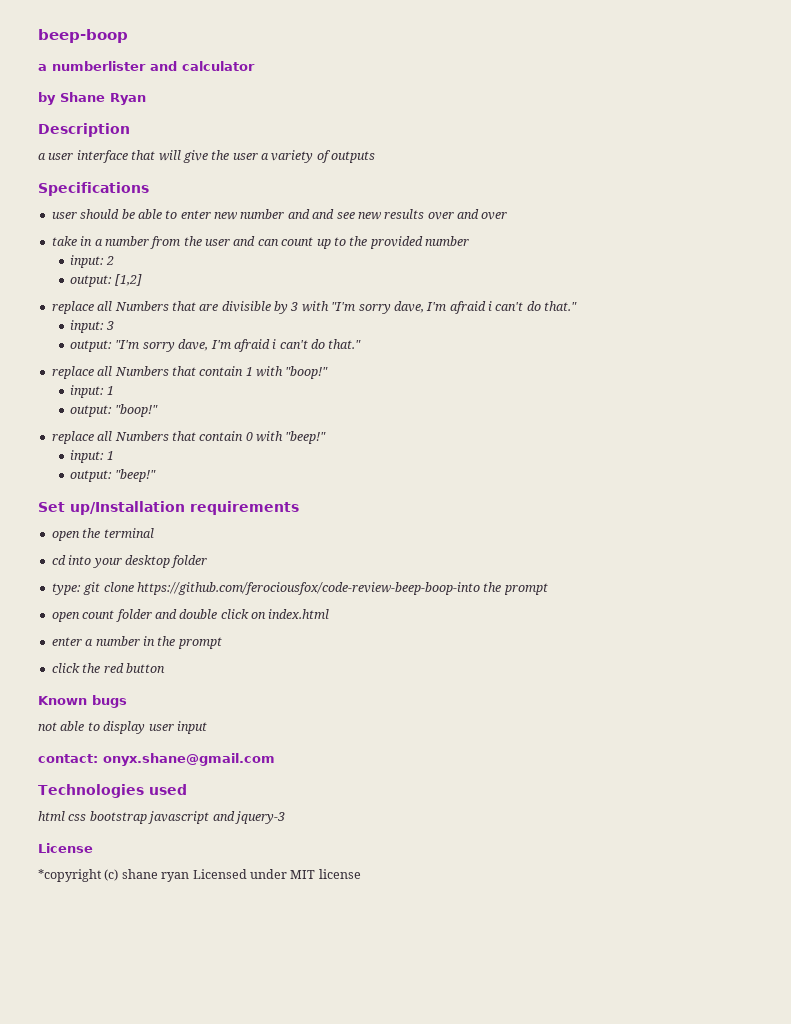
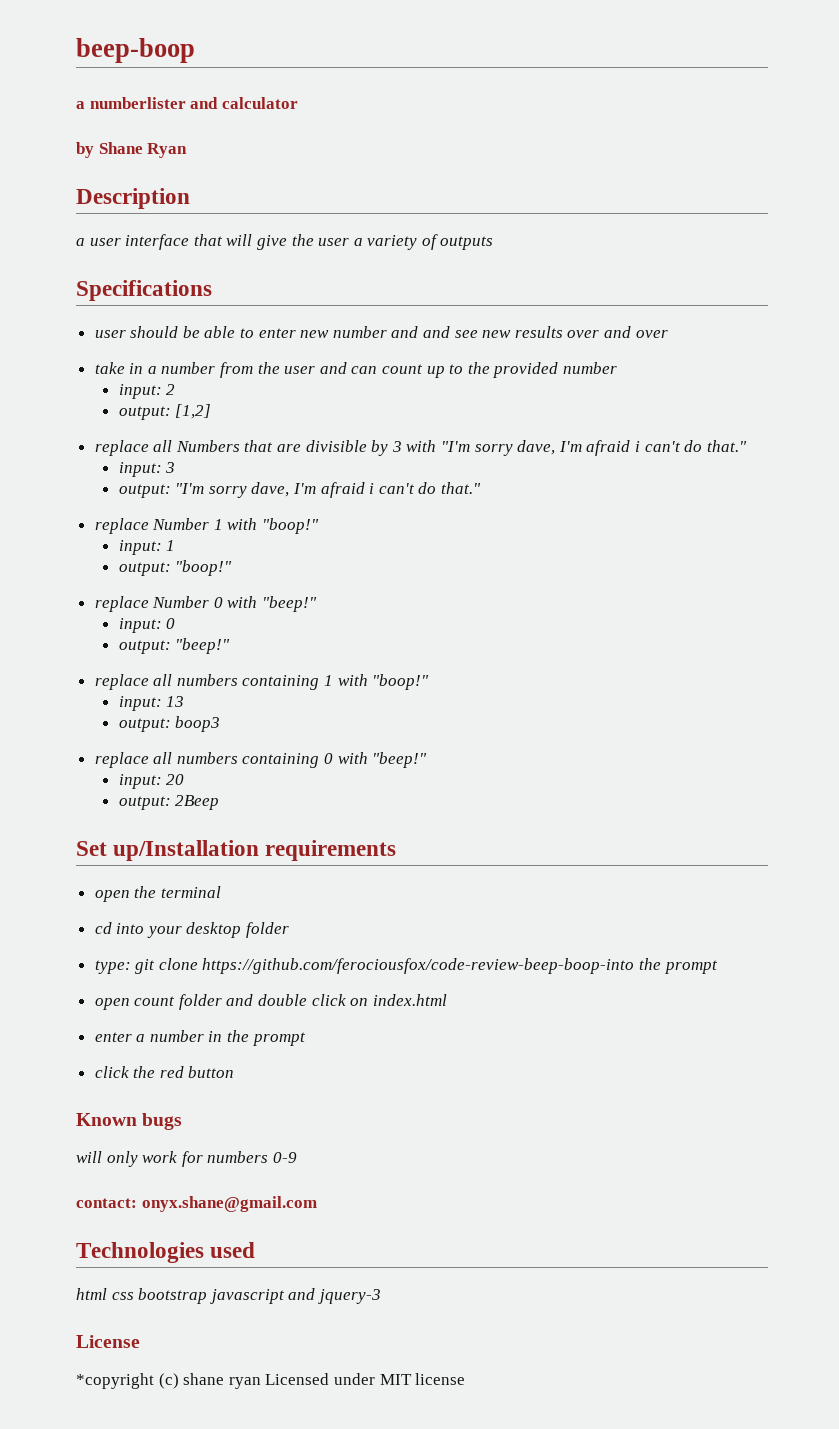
- replace all Numbers that contain 1 with "boop!"
+ replace Number 1 with "boop!"
- replace all Numbers that contain 0 with "beep!"
- input: 1
+ replace Number 0 with "beep!"
+ input: 0
+ replace all numbers containing 1 with "boop!"
+ input: 13
+ output: boop3
+ replace all numbers containing 0 with "beep!"
+ input: 20
+ output: 2Beep
- not able to display user input
+ will only work for numbers 0-9

